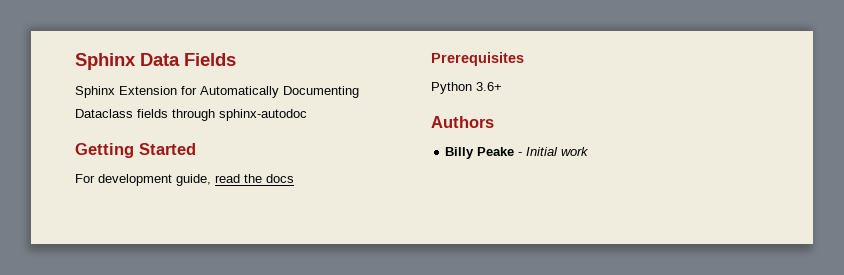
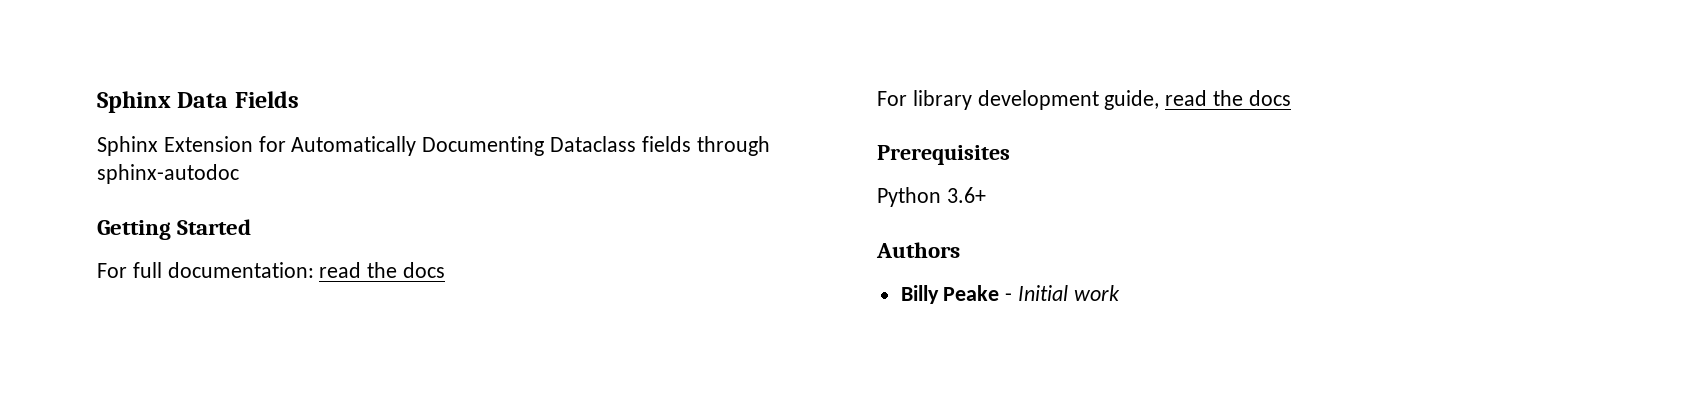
- For development guide, read the docs
+ For full documentation: read the docs
+ For library development guide, read the docs

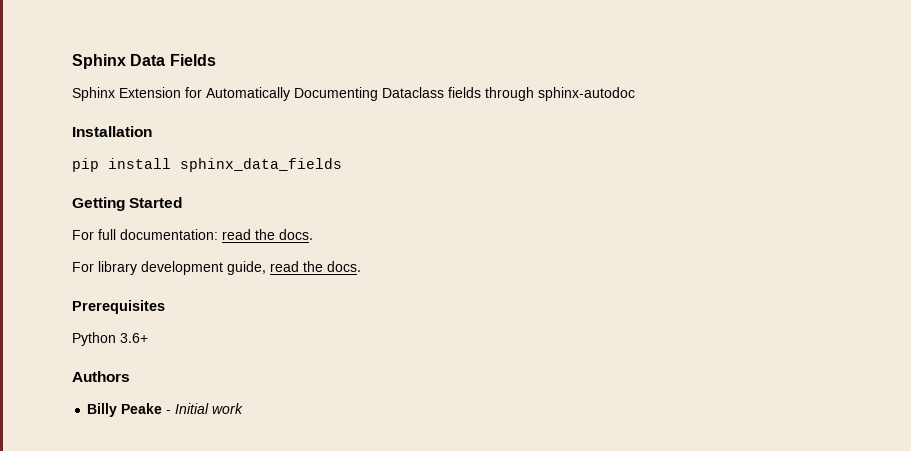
+ Installation
+ pip install sphinx_data_fields
- For full documentation: read the docs
+ For full documentation: read the docs.
- For library development guide, read the docs
+ For library development guide, read the docs.

